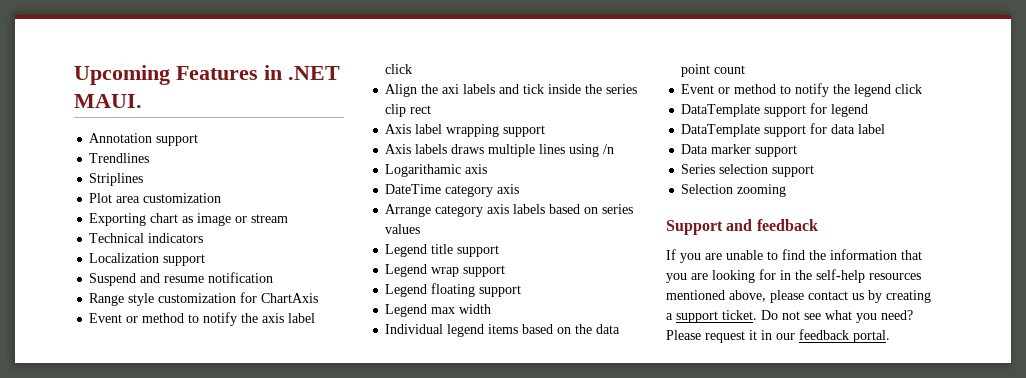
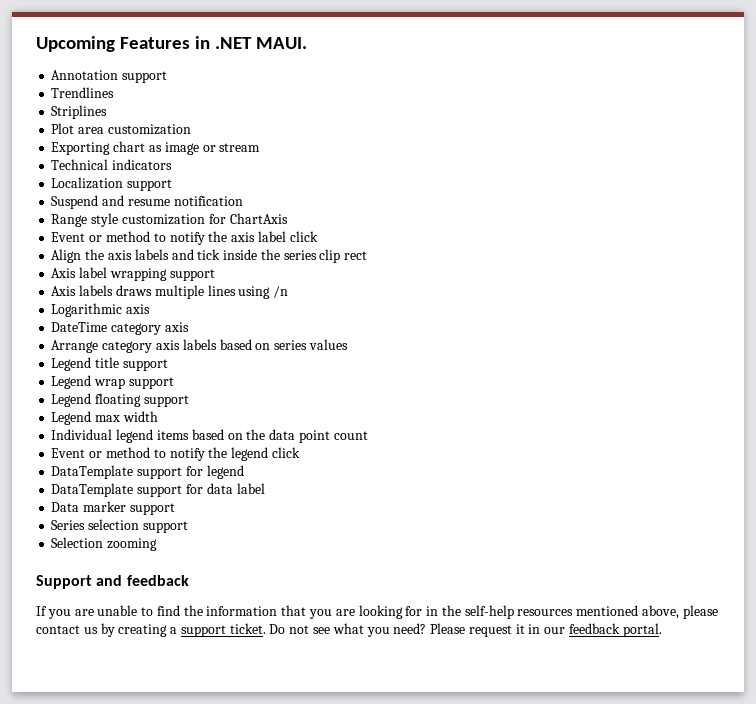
- Align the axi labels and tick inside the series clip rect
+ Align the axis labels and tick inside the series clip rect
- Logarithamic axis
+ Logarithmic axis

